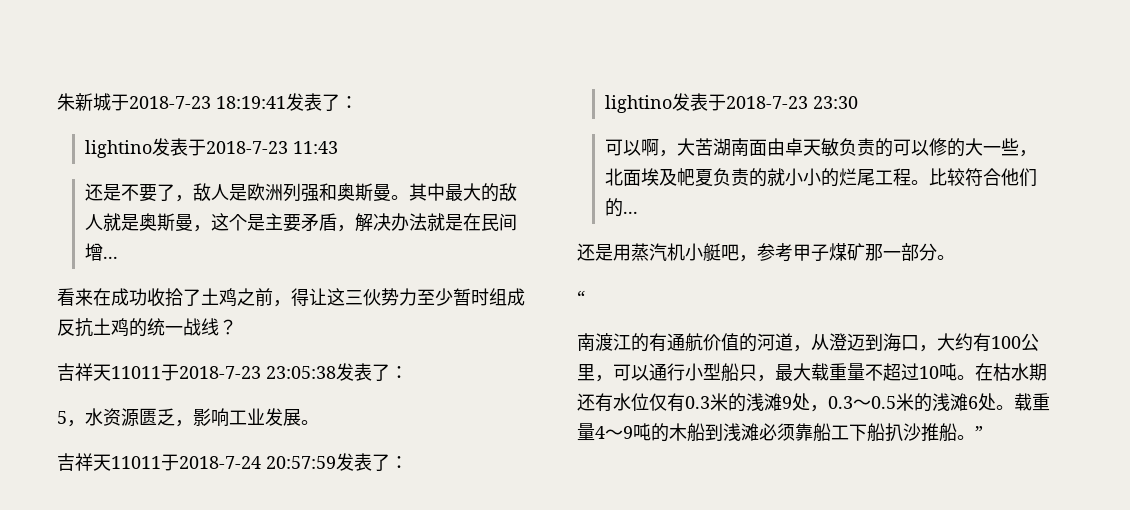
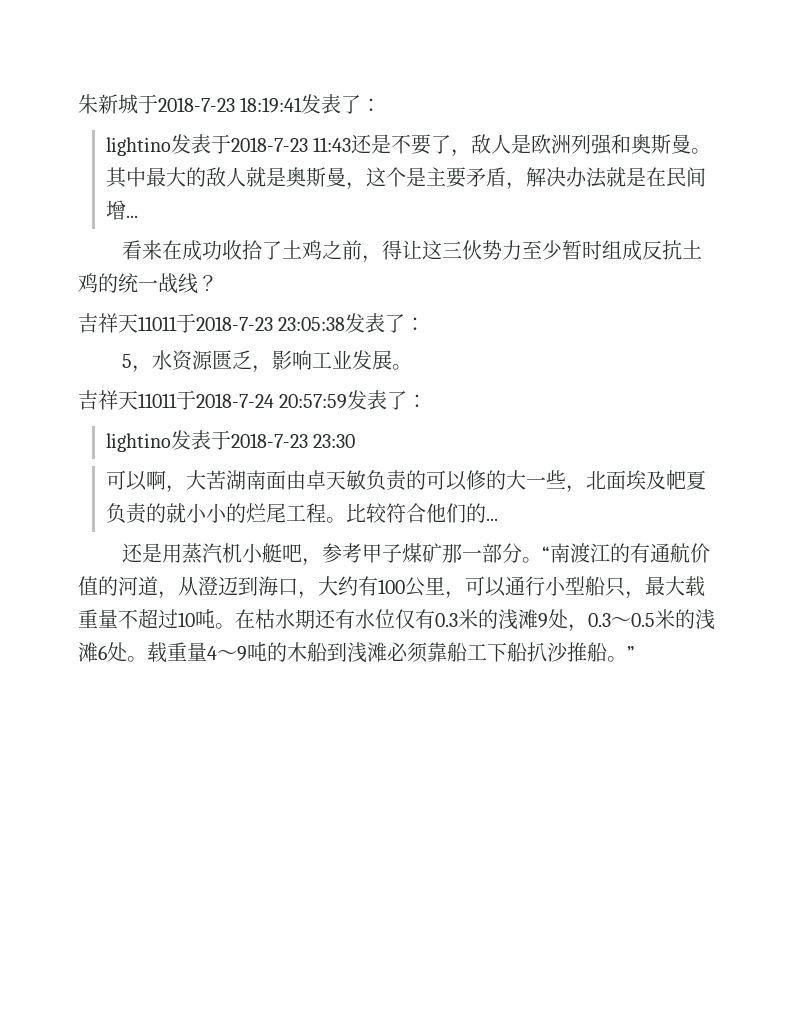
- lightino发表于2018-7-23 11:43
- 还是不要了，敌人是欧洲列强和奥斯曼。
+ lightino发表于2018-7-23 11:43还是不要了，敌人是欧洲列强和奥斯曼。
- 还是用蒸汽机小艇吧，参考甲子煤矿那一部分。
- “
- 南渡江的有通航价值的河道，从澄迈到海口，大约有100公里，可以通行小型船只，最大载重量不超过10吨。
+ 还是用蒸汽机小艇吧，参考甲子煤矿那一部分。“南渡江的有通航价值的河道，从澄迈到海口，大约有100公里，可以通行小型船只，最大载重量不超过10吨。

